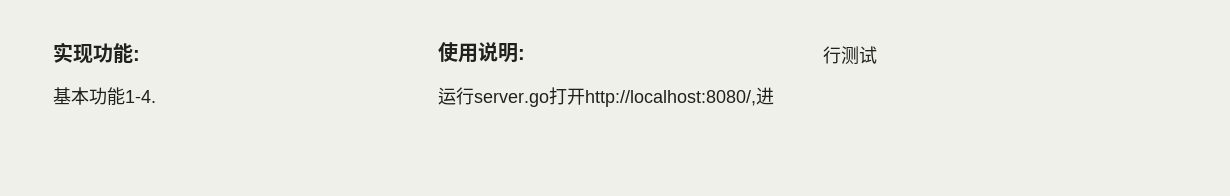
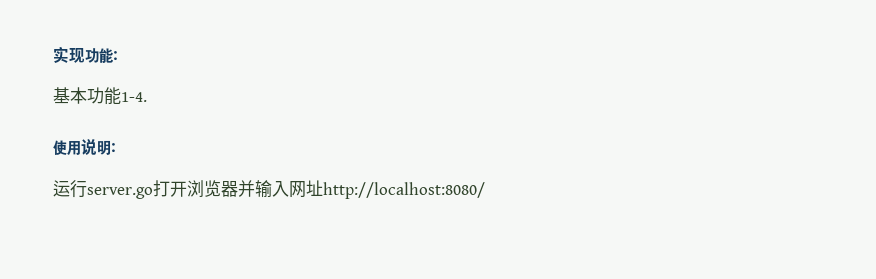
- 运行server.go打开http://localhost:8080/,进行测试
+ 运行server.go打开浏览器并输入网址http://localhost:8080/

